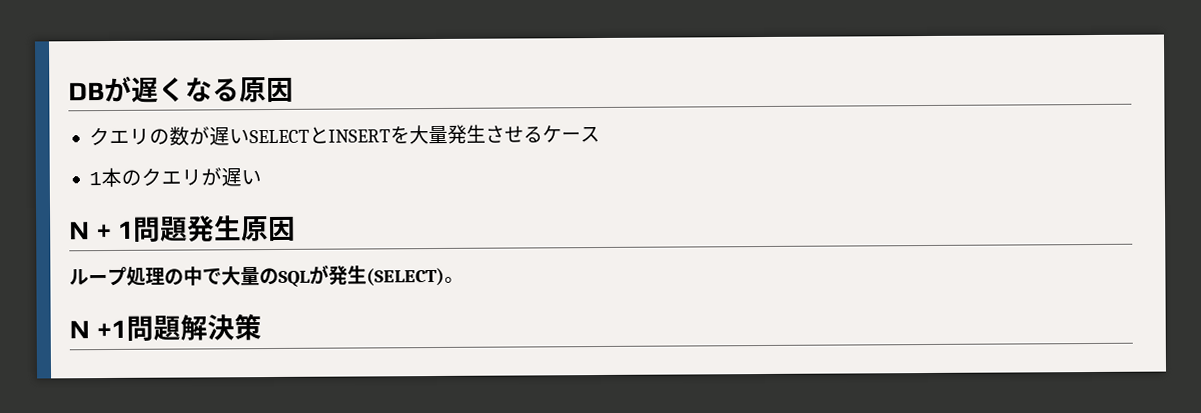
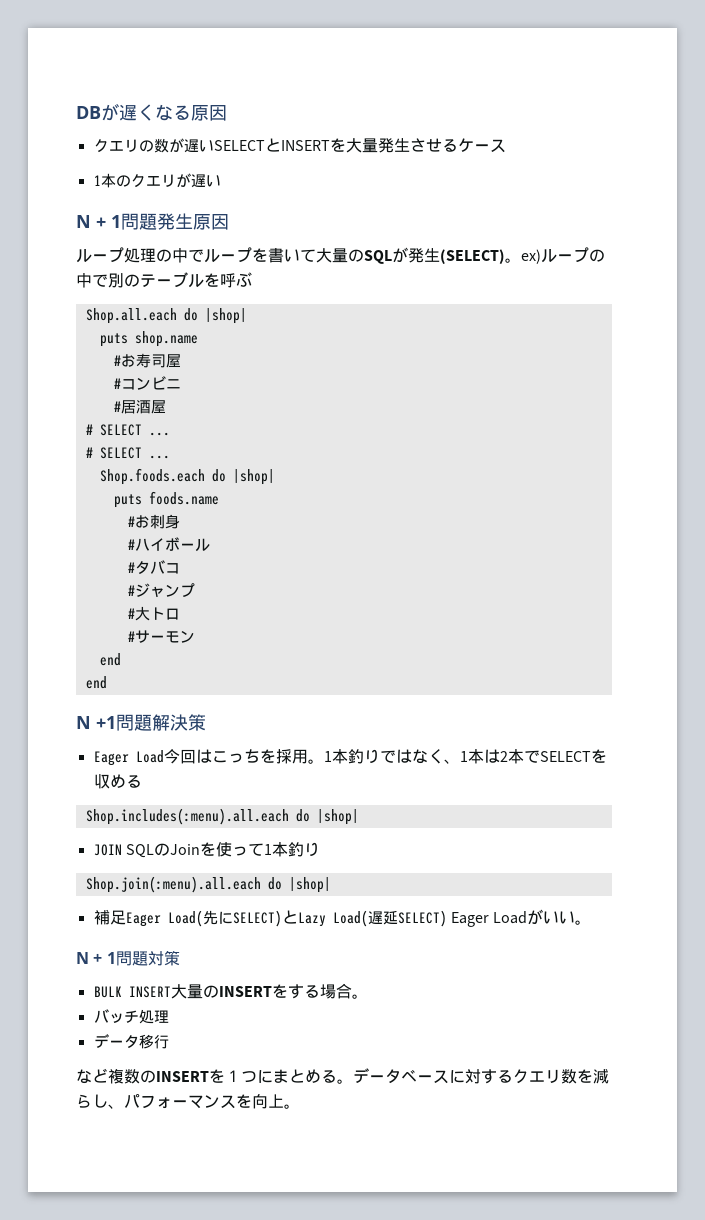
- ループ処理の中で大量のSQLが発生(SELECT)。
+ ループ処理の中でループを書いて大量のSQLが発生(SELECT)。ex)ループの中で別のテーブルを呼ぶ
+ Shop.all.each do |shop|
+ puts shop.name
+ #お寿司屋
+ #コンビニ
+ #居酒屋
+ # SELECT ...
+ # SELECT ...
+ Shop.foods.each do |shop|
+ puts foods.name
+ #お刺身
+ #ハイボール
+ #タバコ
+ #ジャンプ
+ #大トロ
+ #サーモン
+ end
+ end
+ Eager Load今回はこっちを採用。1本釣りではなく、1本は2本でSELECTを収める
+ Shop.includes(:menu).all.each do |shop|
+ JOIN SQLのJoinを使って1本釣り
+ Shop.join(:menu).all.each do |shop|
+ 補足Eager Load(先にSELECT)とLazy Load(遅延SELECT) Eager Loadがいい。
+ N + 1問題対策
+ BULK INSERT大量のINSERTをする場合。
+ バッチ処理
+ データ移行
+ など複数のINSERTを１つにまとめる。データベースに対するクエリ数を減らし、パフォーマンスを向上。

